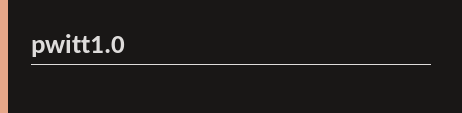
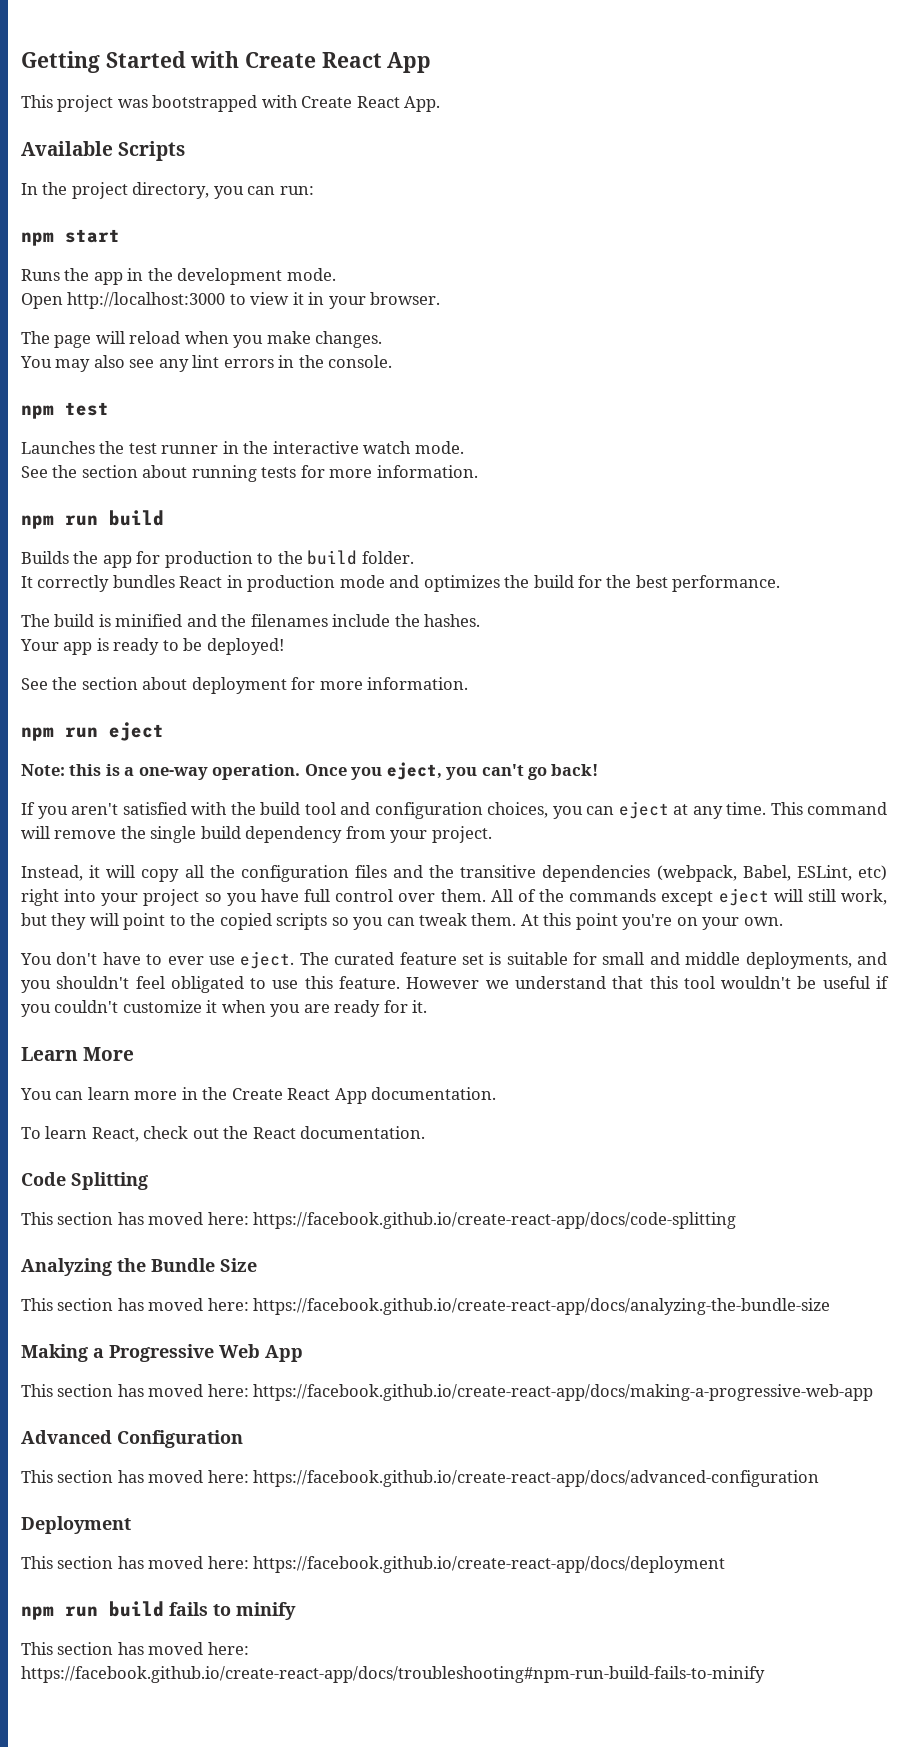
- pwitt1.0
+ Getting Started with Create React App
+ This project was bootstrapped with Create React App.
+ Available Scripts
+ In the project directory, you can run:
+ npm start
+ Runs the app in the development mode.
+ Open http://localhost:3000 to view it in your browser.
+ The page will reload when you make changes.
+ You may also see any lint errors in the console.
+ npm test
+ Launches the test runner in the interactive watch mode.
+ See the section about running tests for more information.
+ npm run build
+ Builds the app for production to the build folder.
+ It correctly bundles React in production mode and optimizes the build for the best performance.
+ The build is minified and the filenames include the hashes.
+ Your app is ready to be deployed!
+ See the section about deployment for more information.
+ npm run eject
+ Note: this is a one-way operation. Once you eject, you can't go back!
+ If you aren't satisfied with the build tool and configuration choices, you can eject at any time. This command will remove the single build dependency from your project.
+ Instead, it will copy all the configuration files and the transitive dependencies (webpack, Babel, ESLint, etc) right into your project so you have full control over them. All of the commands except eject will still work, but they will point to the copied scripts so you can tweak them. At this point you're on your own.
+ You don't have to ever use eject. The curated feature set is suitable for small and middle deployments, and you shouldn't feel obligated to use this feature. However we understand that this tool wouldn't be useful if you couldn't customize it when you are ready for it.
+ Learn More
+ You can learn more in the Create React App documentation.
+ To learn React, check out the React documentation.
+ Code Splitting
+ This section has moved here: https://facebook.github.io/create-react-app/docs/code-splitting
+ Analyzing the Bundle Size
+ This section has moved here: https://facebook.github.io/create-react-app/docs/analyzing-the-bundle-size
+ Making a Progressive Web App
+ This section has moved here: https://facebook.github.io/create-react-app/docs/making-a-progressive-web-app
+ Advanced Configuration
+ This section has moved here: https://facebook.github.io/create-react-app/docs/advanced-configuration
+ Deployment
+ This section has moved here: https://facebook.github.io/create-react-app/docs/deployment
+ npm run build fails to minify
+ This section has moved here: https://facebook.github.io/create-react-app/docs/troubleshooting#npm-run-build-fails-to-minify

